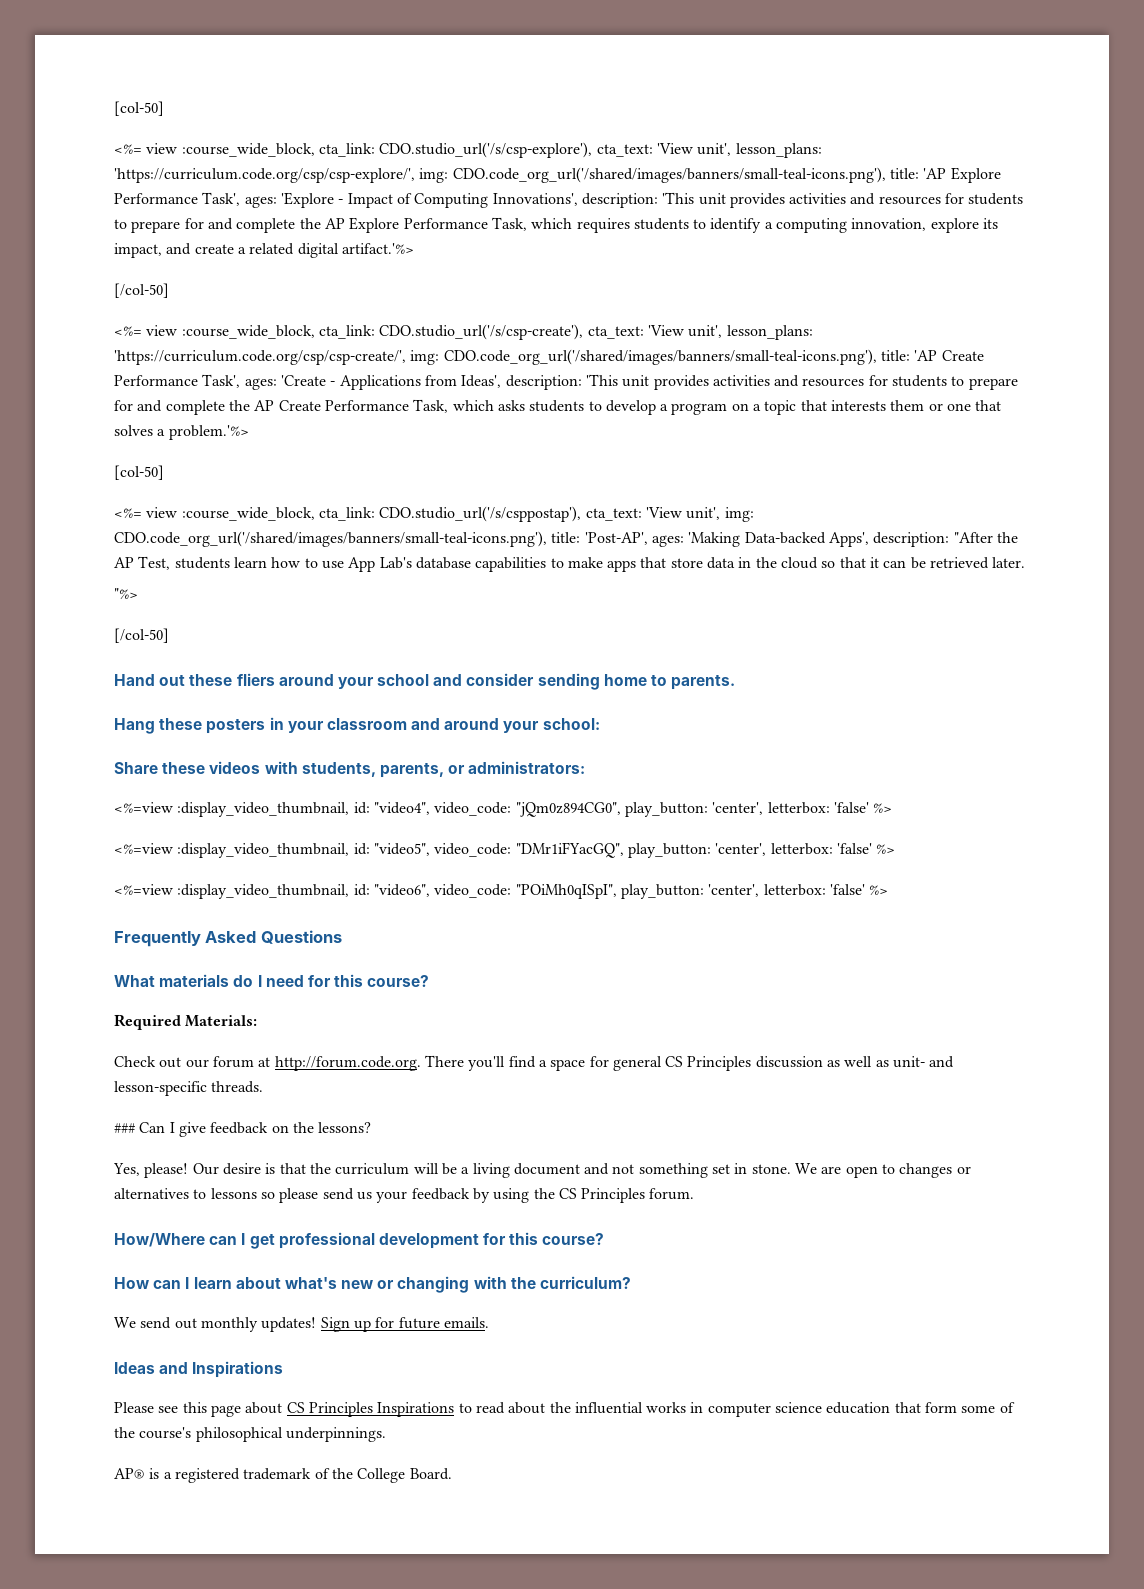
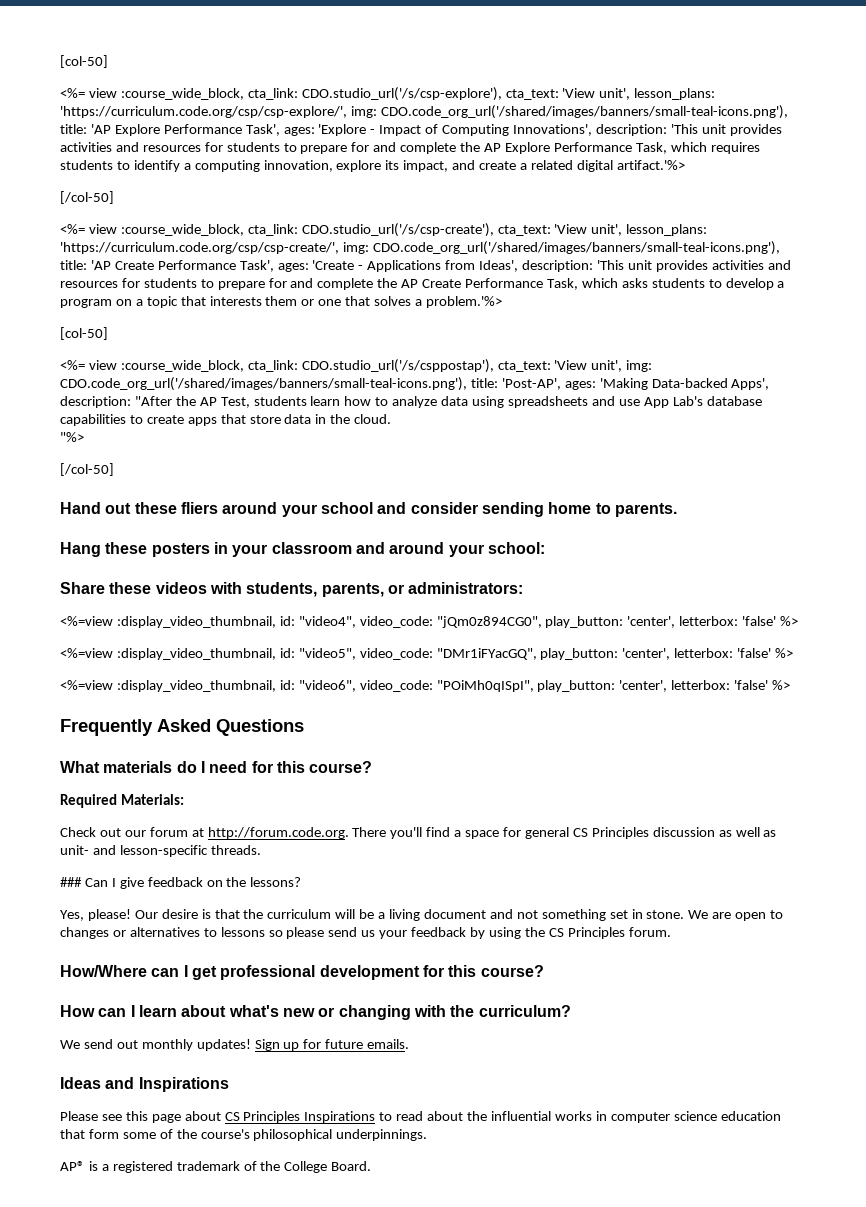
- <%= view :course_wide_block, cta_link: CDO.studio_url('/s/csppostap'), cta_text: 'View unit', img: CDO.code_org_url('/shared/images/banners/small-teal-icons.png'), title: 'Post-AP', ages: 'Making Data-backed Apps', description: "After the AP Test, students learn how to use App Lab's database capabilities to make apps that store data in the cloud so that it can be retrieved later.
+ <%= view :course_wide_block, cta_link: CDO.studio_url('/s/csppostap'), cta_text: 'View unit', img: CDO.code_org_url('/shared/images/banners/small-teal-icons.png'), title: 'Post-AP', ages: 'Making Data-backed Apps', description: "After the AP Test, students learn how to analyze data using spreadsheets and use App Lab's database capabilities to create apps that store data in the cloud.

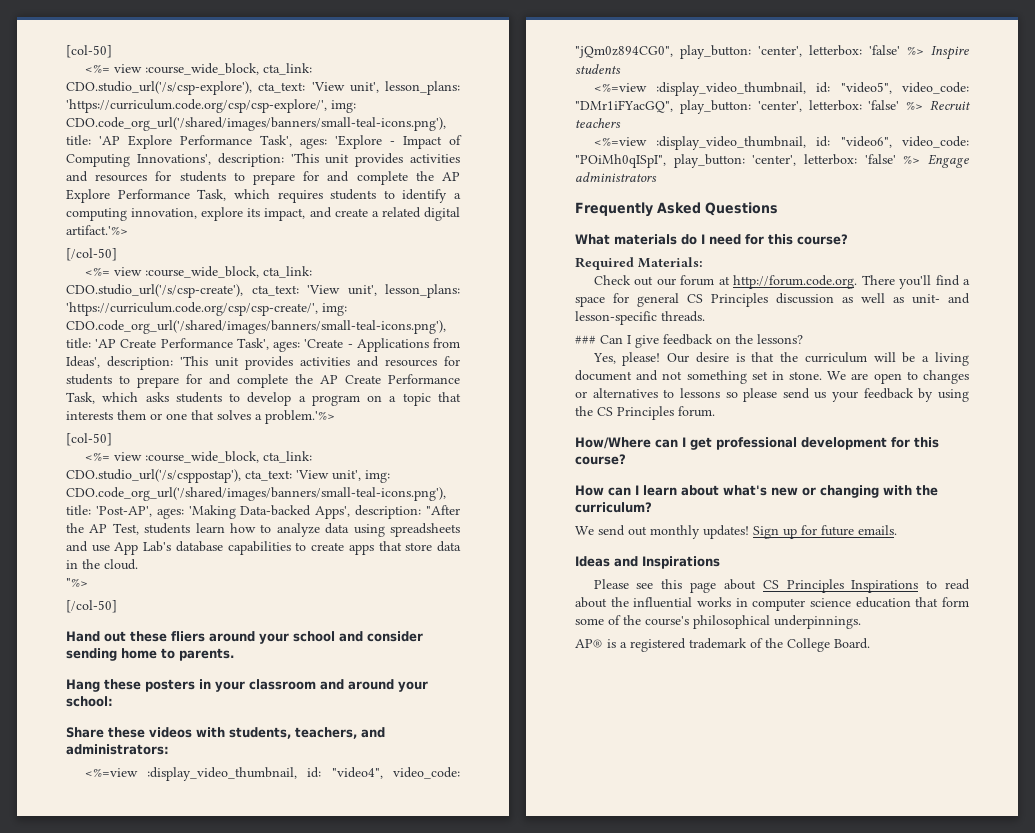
- Share these videos with students, parents, or administrators:
+ Share these videos with students, teachers, and administrators:
- <%=view :display_video_thumbnail, id: "video4", video_code: "jQm0z894CG0", play_button: 'center', letterbox: 'false' %>
+ <%=view :display_video_thumbnail, id: "video4", video_code: "jQm0z894CG0", play_button: 'center', letterbox: 'false' %> Inspire students
- <%=view :display_video_thumbnail, id: "video5", video_code: "DMr1iFYacGQ", play_button: 'center', letterbox: 'false' %>
+ <%=view :display_video_thumbnail, id: "video5", video_code: "DMr1iFYacGQ", play_button: 'center', letterbox: 'false' %> Recruit teachers
- <%=view :display_video_thumbnail, id: "video6", video_code: "POiMh0qISpI", play_button: 'center', letterbox: 'false' %>
+ <%=view :display_video_thumbnail, id: "video6", video_code: "POiMh0qISpI", play_button: 'center', letterbox: 'false' %> Engage administrators

